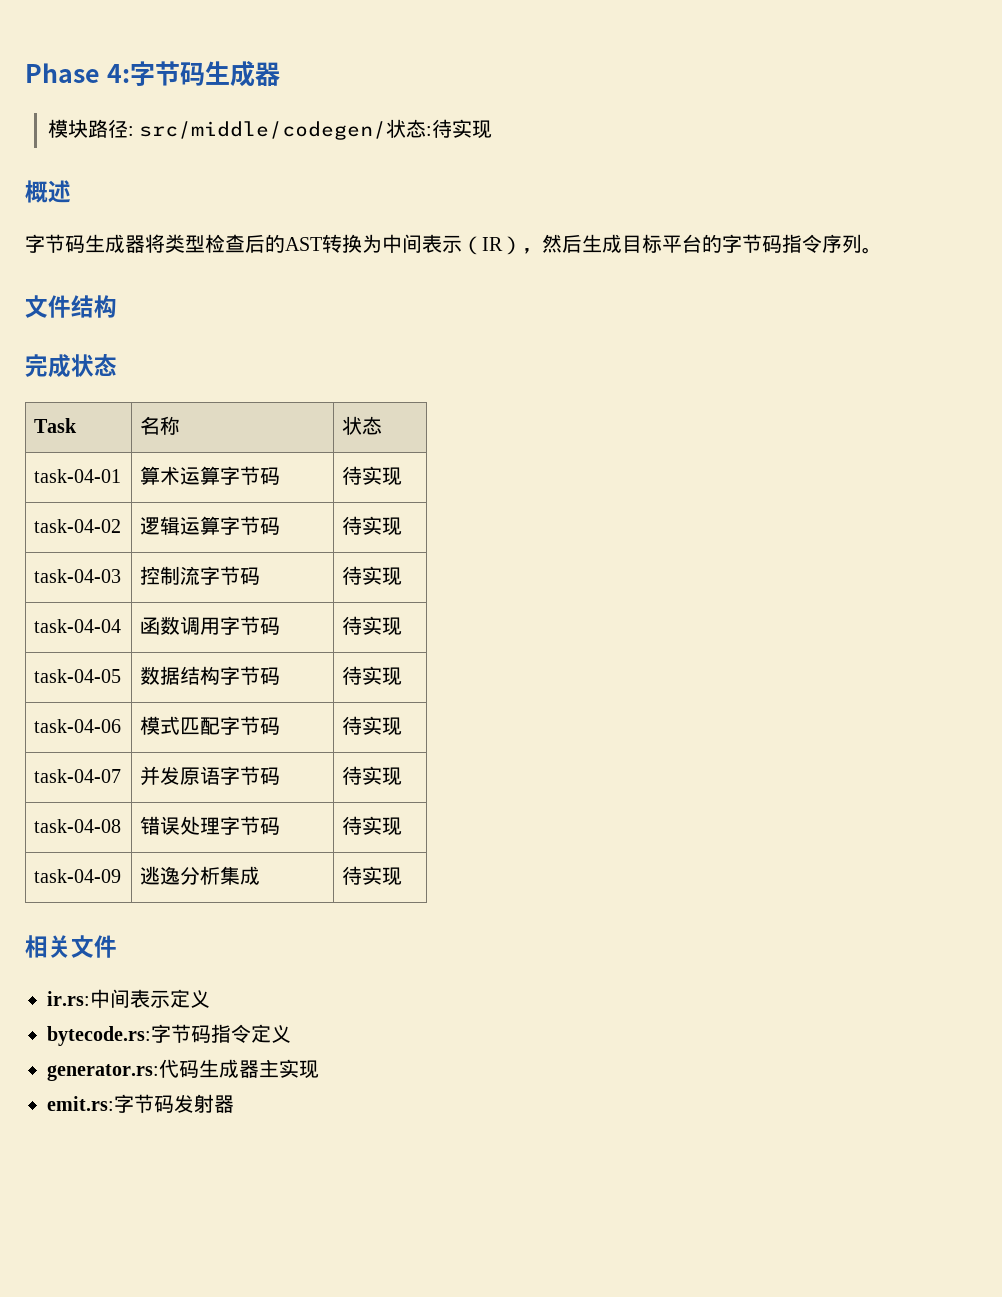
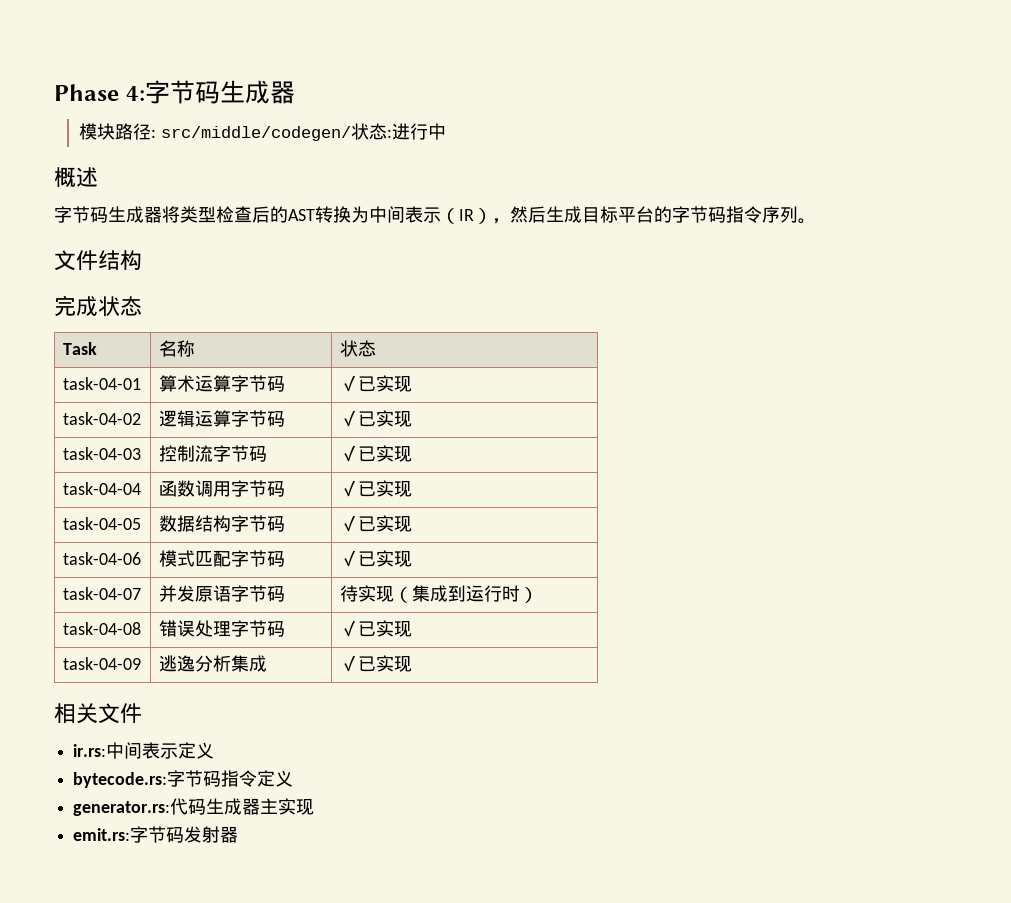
- 模块路径: src/middle/codegen/状态:待实现
+ 模块路径: src/middle/codegen/状态:进行中
- task-04-01 | 算术运算字节码 | 待实现
+ task-04-01 | 算术运算字节码 | ✓已实现
- task-04-02 | 逻辑运算字节码 | 待实现
+ task-04-02 | 逻辑运算字节码 | ✓已实现
- task-04-03 | 控制流字节码 | 待实现
+ task-04-03 | 控制流字节码 | ✓已实现
- task-04-04 | 函数调用字节码 | 待实现
+ task-04-04 | 函数调用字节码 | ✓已实现
- task-04-05 | 数据结构字节码 | 待实现
+ task-04-05 | 数据结构字节码 | ✓已实现
- task-04-06 | 模式匹配字节码 | 待实现
+ task-04-06 | 模式匹配字节码 | ✓已实现
- task-04-07 | 并发原语字节码 | 待实现
+ task-04-07 | 并发原语字节码 | 待实现（集成到运行时）
- task-04-08 | 错误处理字节码 | 待实现
+ task-04-08 | 错误处理字节码 | ✓已实现
- task-04-09 | 逃逸分析集成 | 待实现
+ task-04-09 | 逃逸分析集成 | ✓已实现

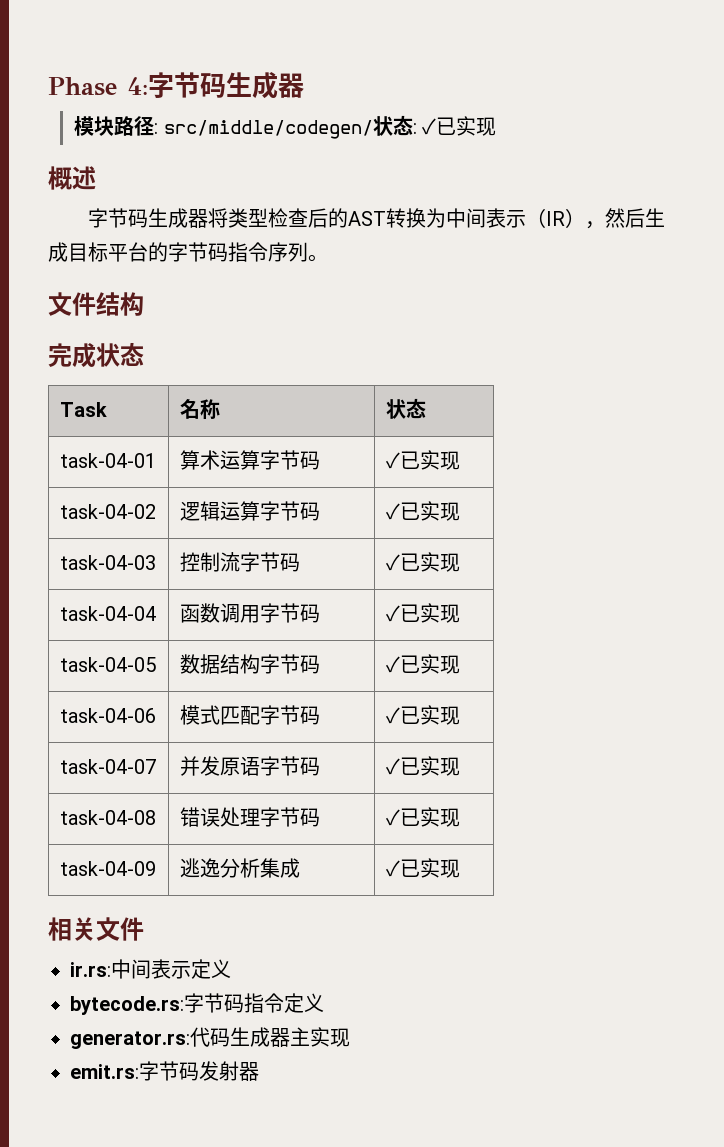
- 模块路径: src/middle/codegen/状态:进行中
+ 模块路径: src/middle/codegen/状态: ✓已实现
- task-04-07 | 并发原语字节码 | 待实现（集成到运行时）
+ task-04-07 | 并发原语字节码 | ✓已实现

